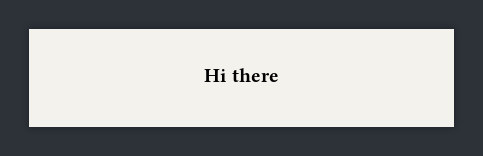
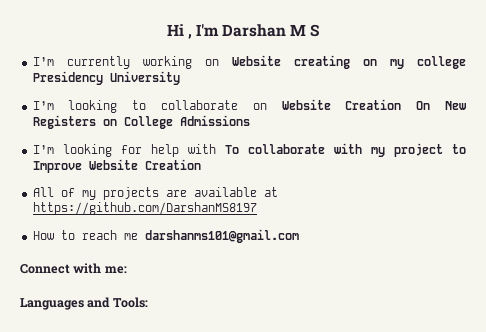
- Hi there
+ Hi , I'm Darshan M S
+ I’m currently working on Website creating on my college Presidency University
+ I’m looking to collaborate on Website Creation On New Registers on College Admissions
+ I’m looking for help with To collaborate with my project to Improve Website Creation
+ All of my projects are available at https://github.com/DarshanMS8197
+ How to reach me darshanms101@gmail.com
+ Connect with me:
+ Languages and Tools:

